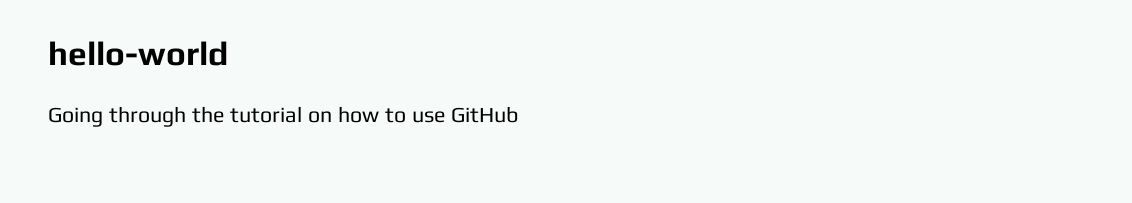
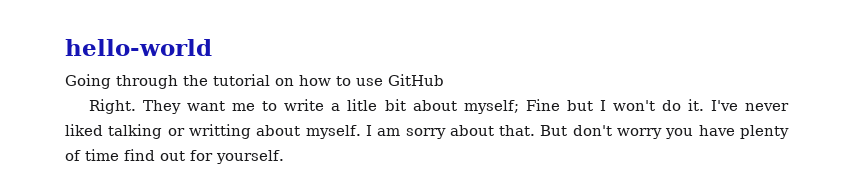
+ Right. They want me to write a litle bit about myself; Fine but I won't do it. I've never liked talking or writting about myself. I am sorry about that. But don't worry you have plenty of time find out for yourself.

